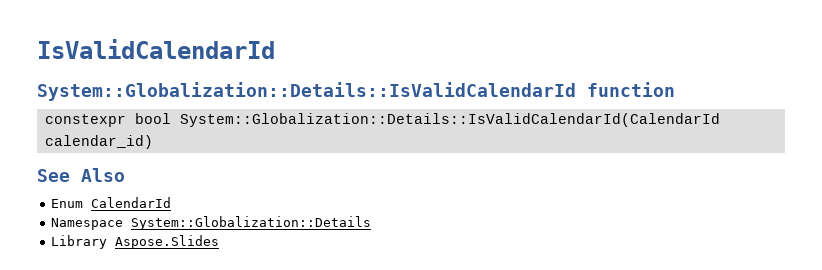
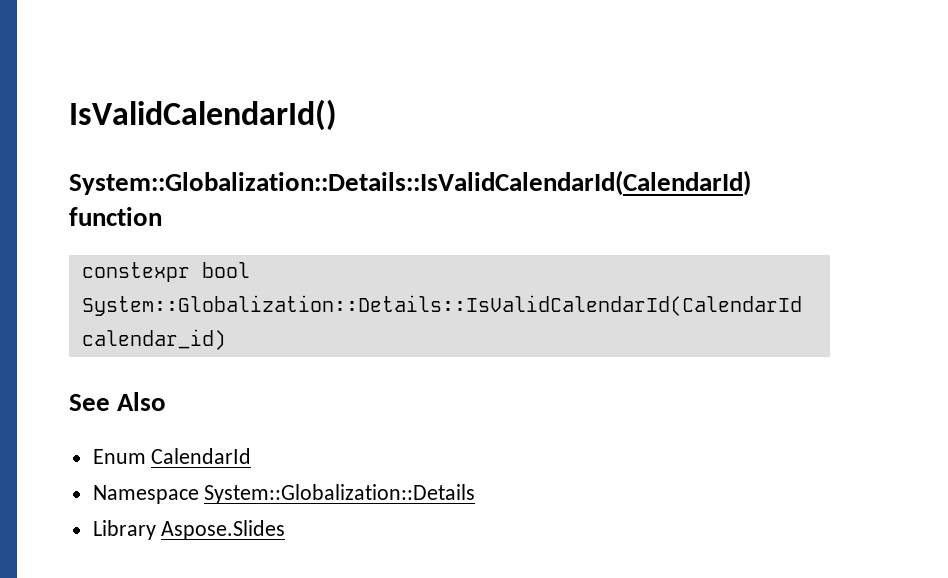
- IsValidCalendarId
- System::Globalization::Details::IsValidCalendarId function
+ IsValidCalendarId()
+ System::Globalization::Details::IsValidCalendarId(CalendarId) function

